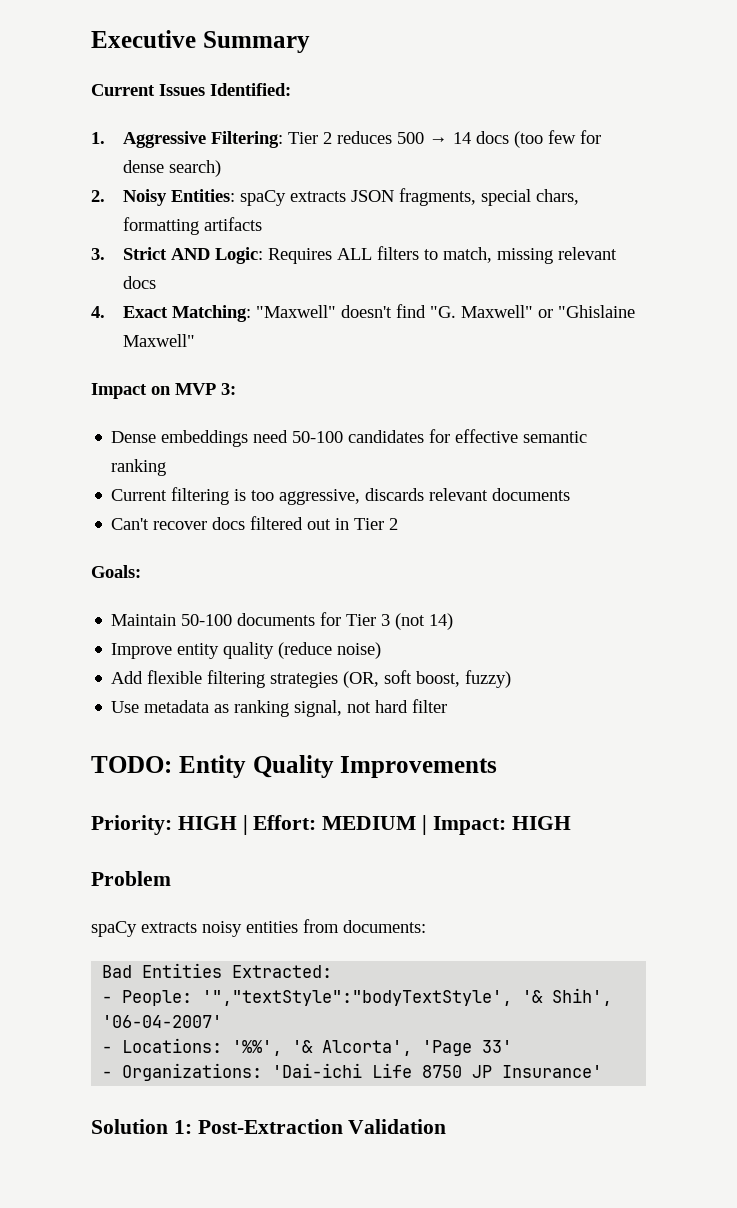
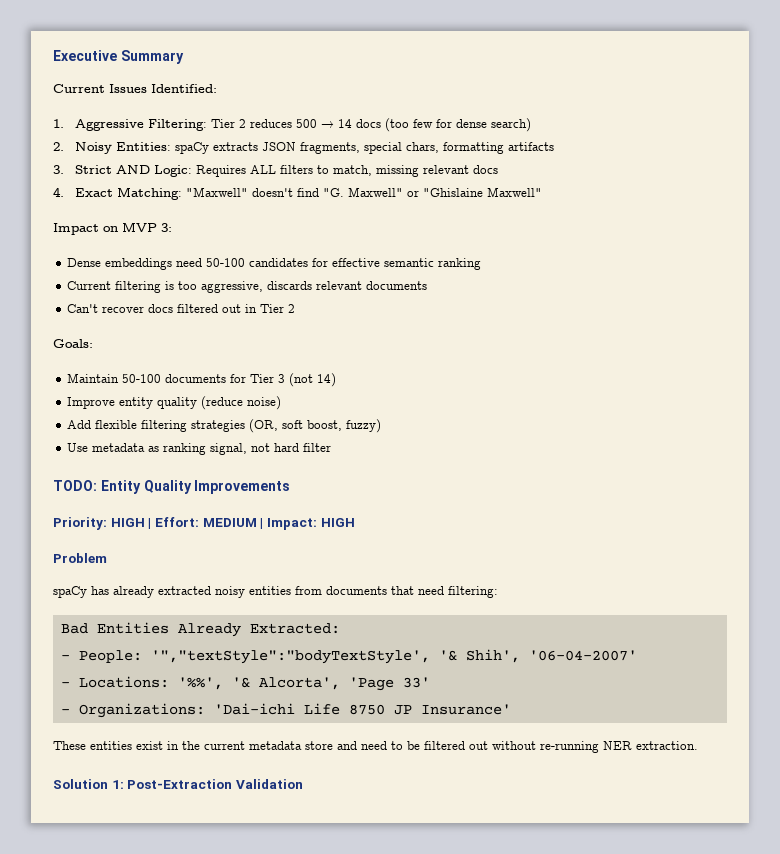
- spaCy extracts noisy entities from documents:
+ spaCy has already extracted noisy entities from documents that need filtering:
- Bad Entities Extracted:
+ Bad Entities Already Extracted:
+ These entities exist in the current metadata store and need to be filtered out without re-running NER extraction.

